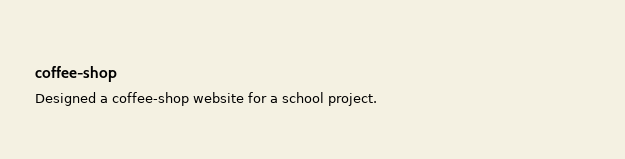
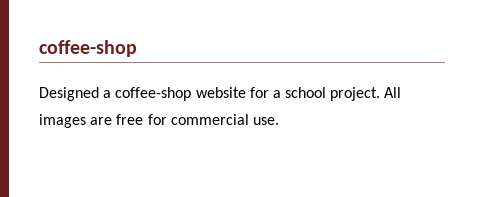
+ All images are free for commercial use.

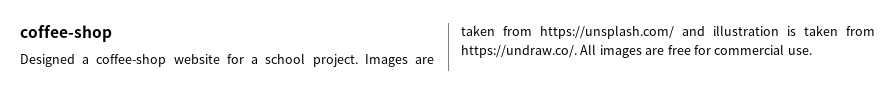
- All images are free for commercial use.
+ Images are taken from https://unsplash.com/ and illustration is taken from https://undraw.co/. All images are free for commercial use.

